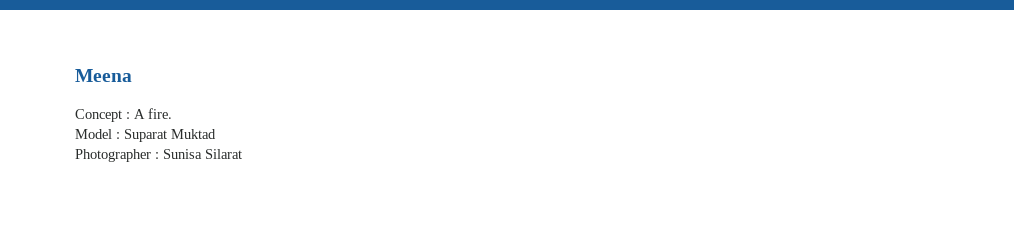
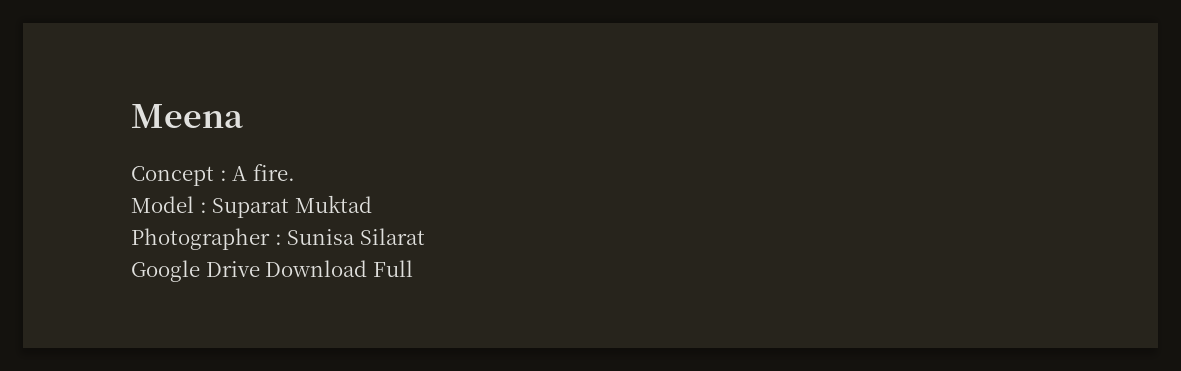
+ Google Drive Download Full

